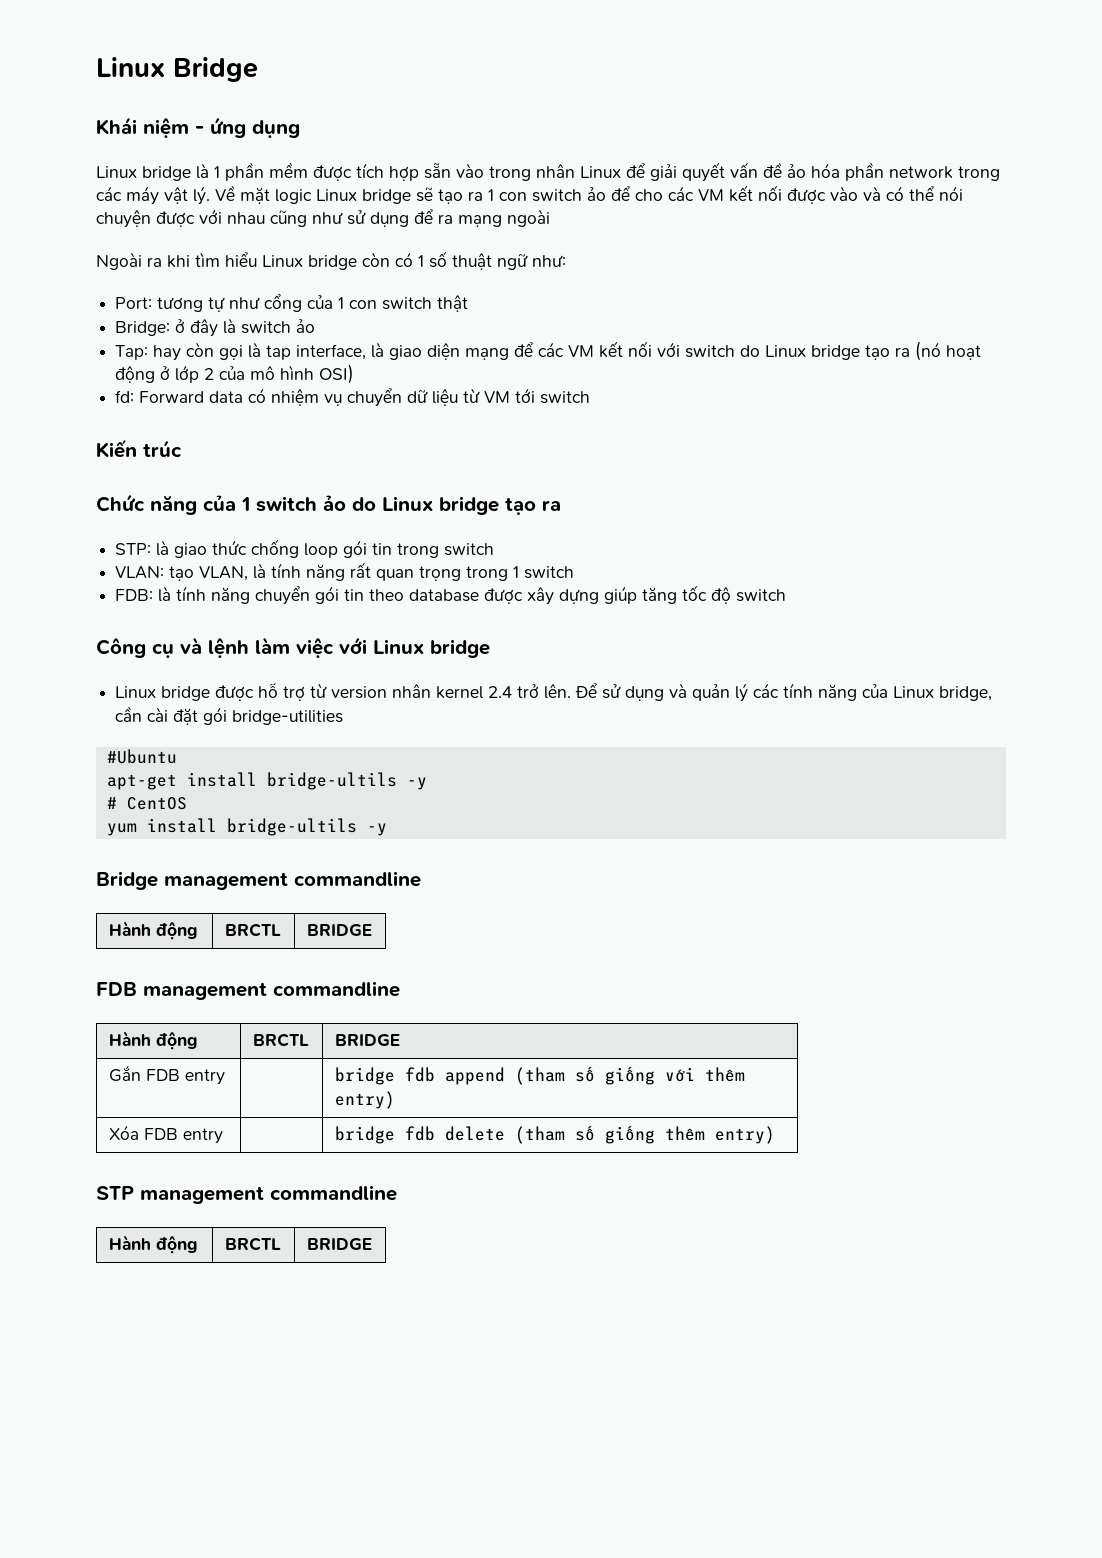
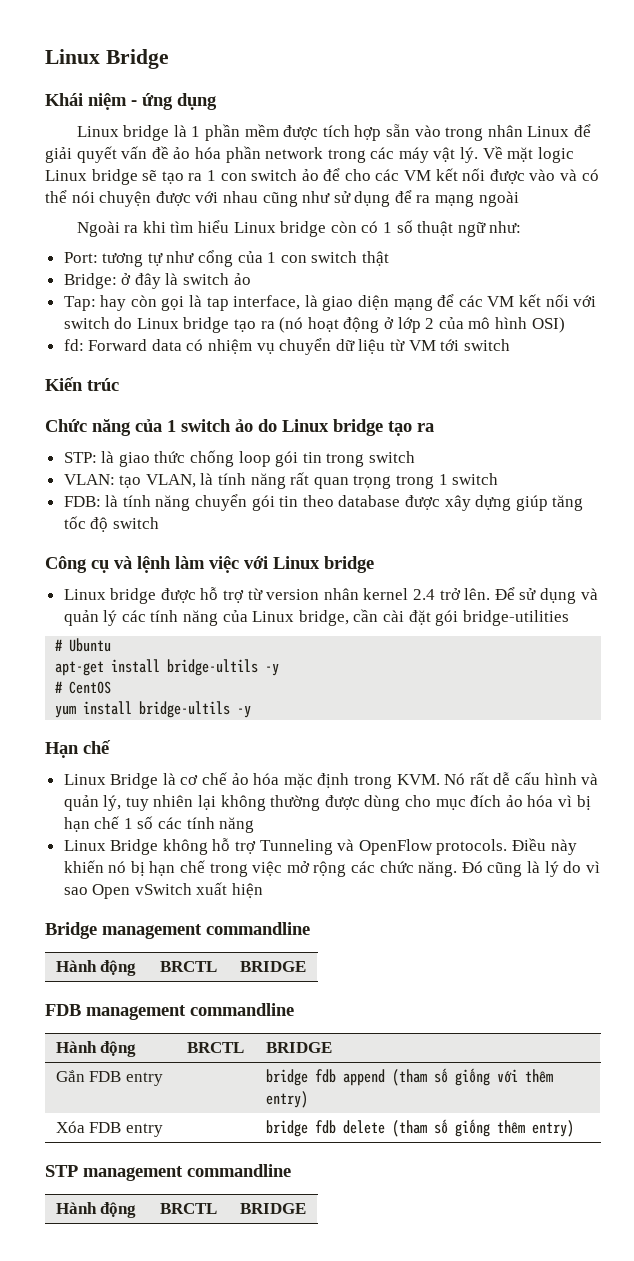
- #Ubuntu
+ # Ubuntu
+ Hạn chế
+ Linux Bridge là cơ chế ảo hóa mặc định trong KVM. Nó rất dễ cấu hình và quản lý, tuy nhiên lại không thường được dùng cho mục đích ảo hóa vì bị hạn chế 1 số các tính năng
+ Linux Bridge không hỗ trợ Tunneling và OpenFlow protocols. Điều này khiến nó bị hạn chế trong việc mở rộng các chức năng. Đó cũng là lý do vì sao Open vSwitch xuất hiện

